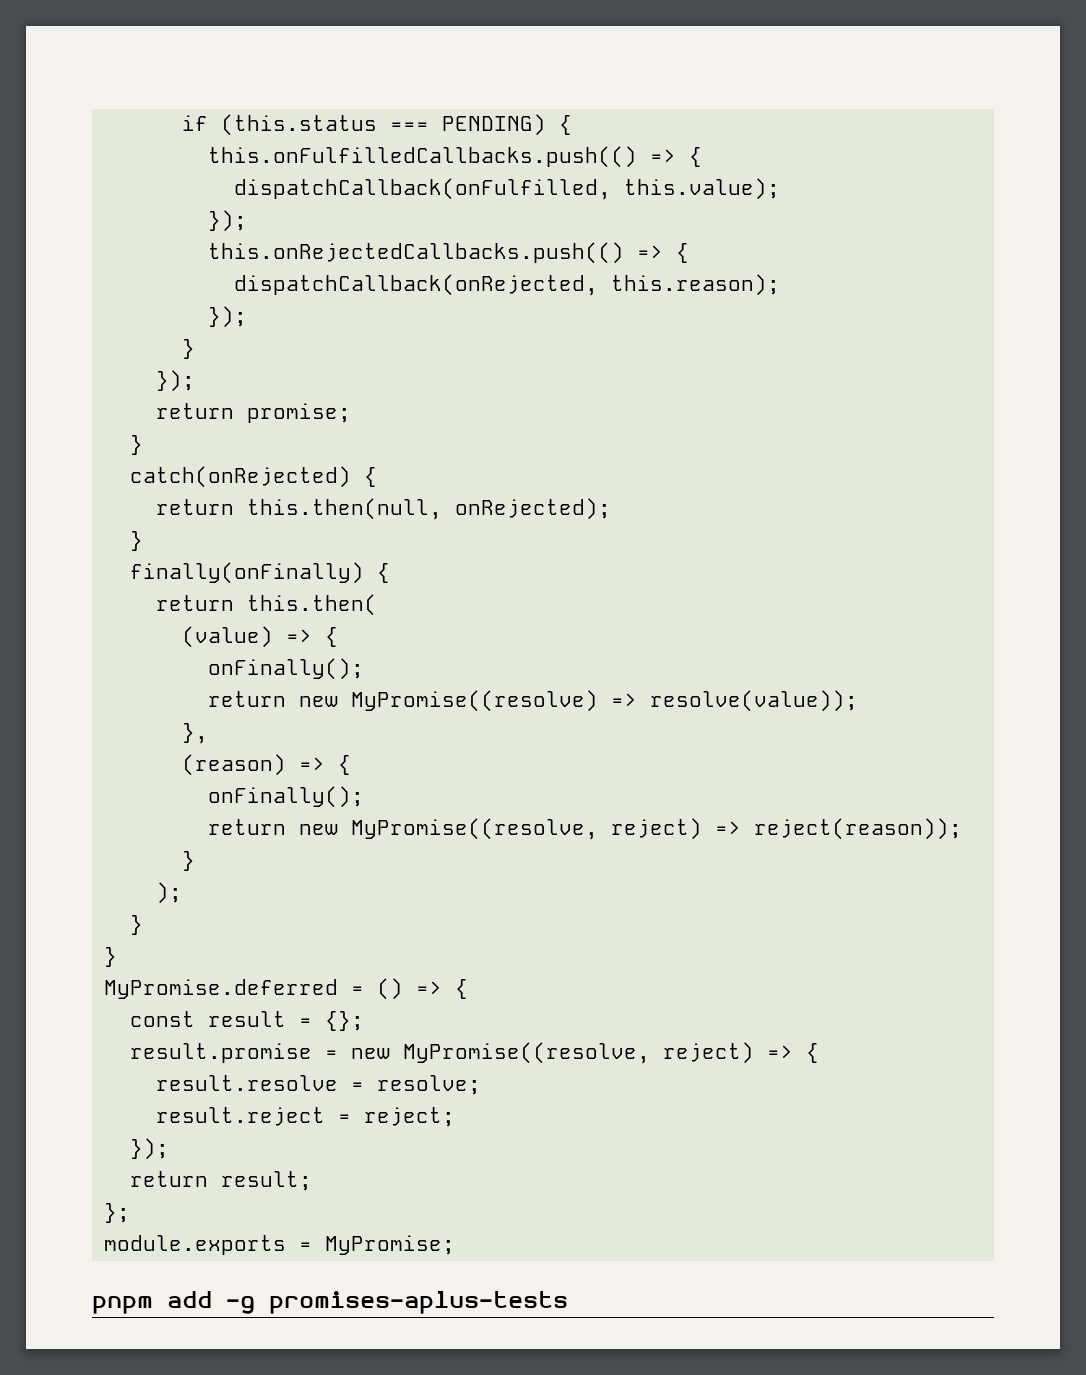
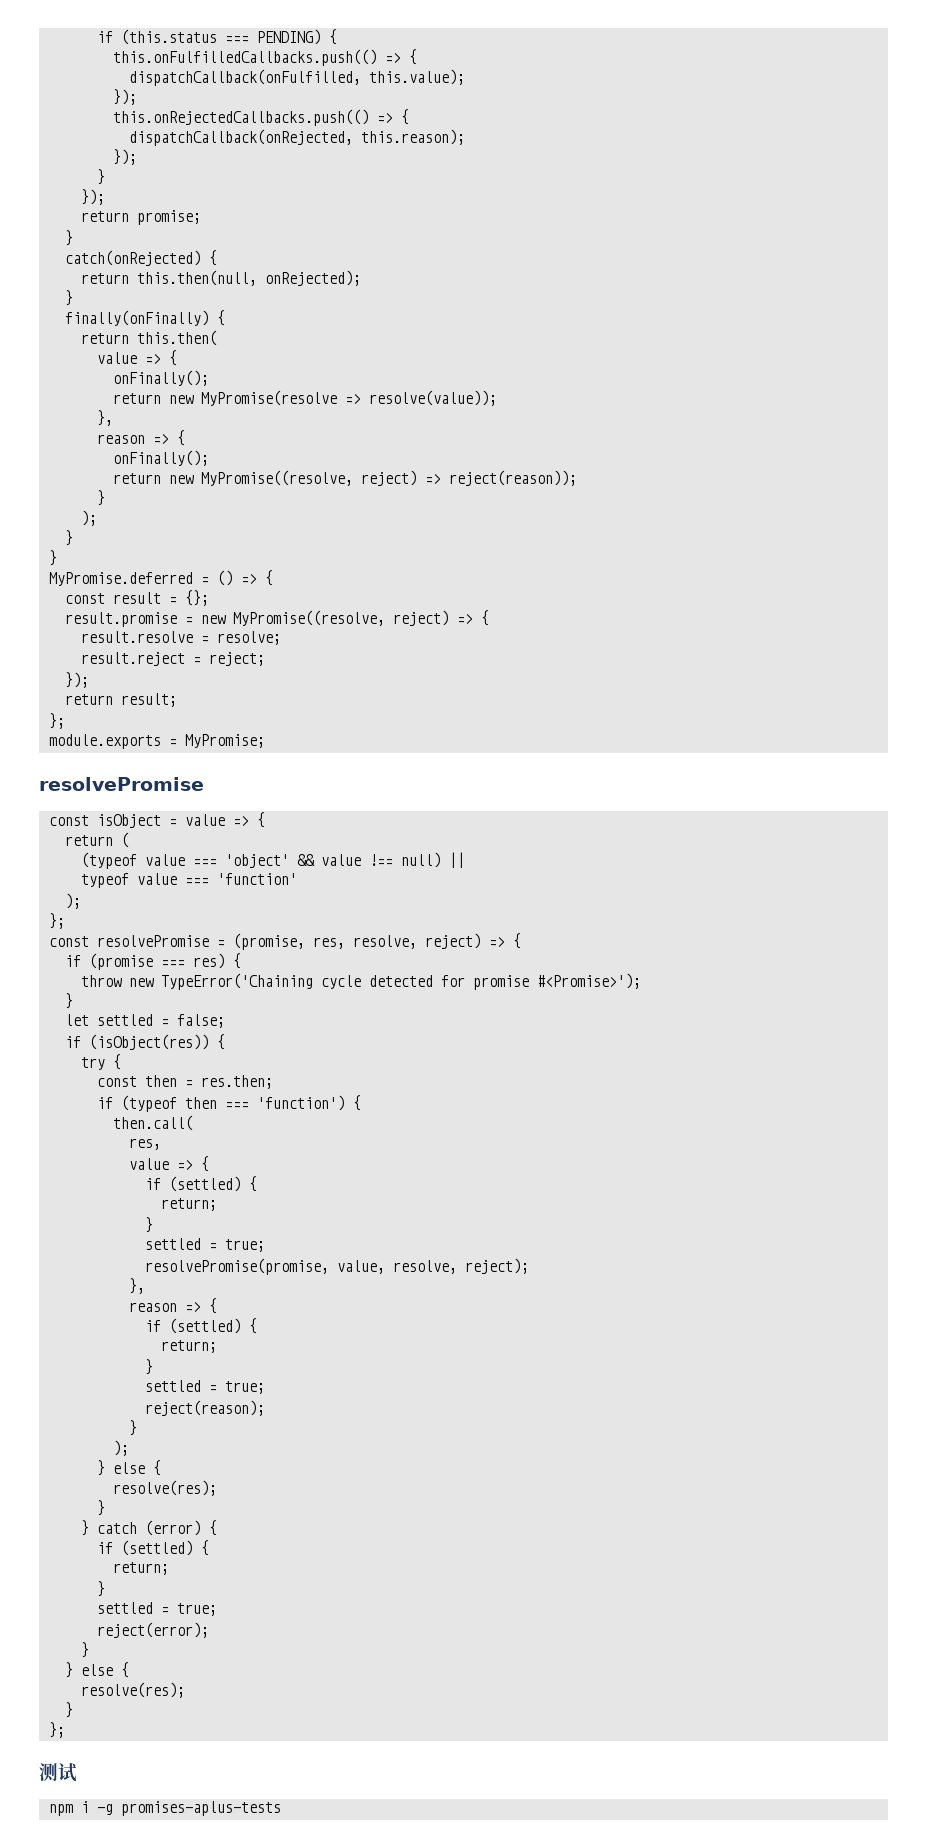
  return this.then(
- (value) => {
+ value => {
  onFinally();
- return new MyPromise((resolve) => resolve(value));
+ return new MyPromise(resolve => resolve(value));
  },
- (reason) => {
+ reason => {
  module.exports = MyPromise;
- pnpm add -g promises-aplus-tests
+ resolvePromise
+ const isObject = value => {
+ return (
+ (typeof value === 'object' && value !== null) ||
+ typeof value === 'function'
+ );
+ };
+ const resolvePromise = (promise, res, resolve, reject) => {
+ if (promise === res) {
+ throw new TypeError('Chaining cycle detected for promise #<Promise>');
+ }
+ let settled = false;
+ if (isObject(res)) {
+ try {
+ const then = res.then;
+ if (typeof then === 'function') {
+ then.call(
+ res,
+ value => {
+ if (settled) {
+ return;
+ }
+ settled = true;
+ resolvePromise(promise, value, resolve, reject);
+ },
+ reason => {
+ if (settled) {
+ return;
+ }
+ settled = true;
+ reject(reason);
+ }
+ );
+ } else {
+ resolve(res);
+ }
+ } catch (error) {
+ if (settled) {
+ return;
+ }
+ settled = true;
+ reject(error);
+ }
+ } else {
+ resolve(res);
+ }
+ };
+ 测试
+ npm i -g promises-aplus-tests

